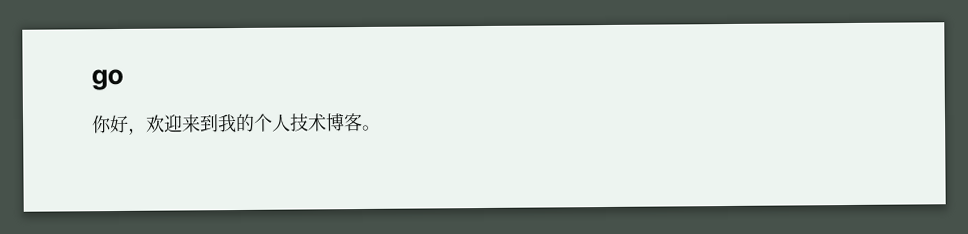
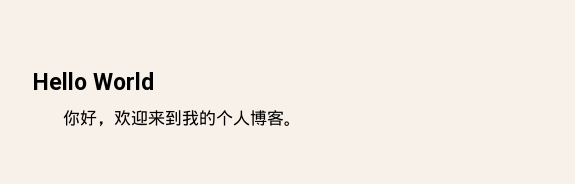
- go
+ Hello World
- 你好，欢迎来到我的个人技术博客。
+ 你好，欢迎来到我的个人博客。

